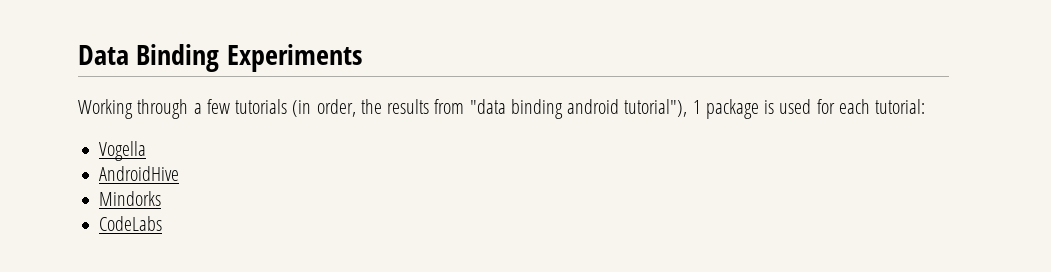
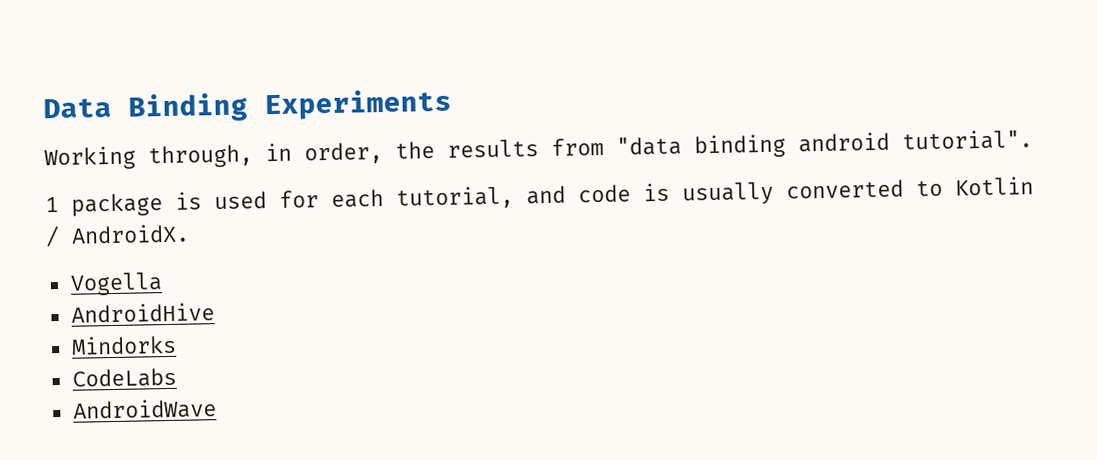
- Working through a few tutorials (in order, the results from "data binding android tutorial"), 1 package is used for each tutorial:
+ Working through, in order, the results from "data binding android tutorial".
+ 1 package is used for each tutorial, and code is usually converted to Kotlin / AndroidX.
+ AndroidWave

